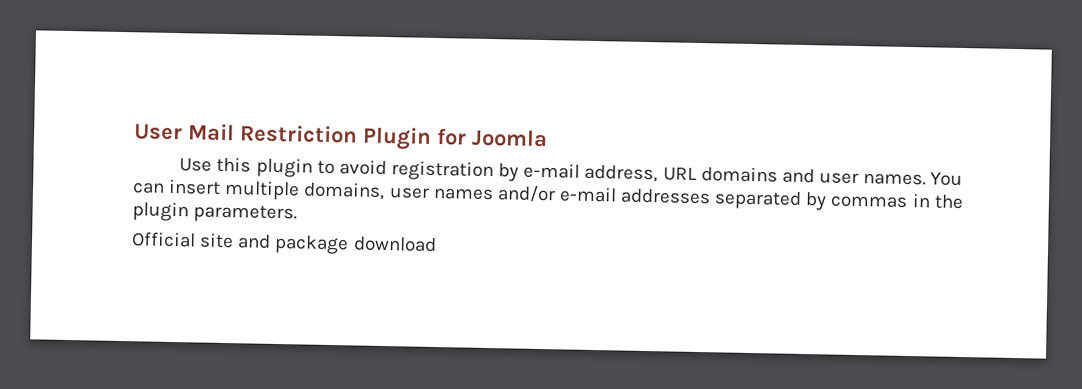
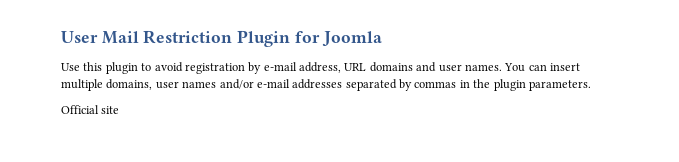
- Official site and package download
+ Official site

